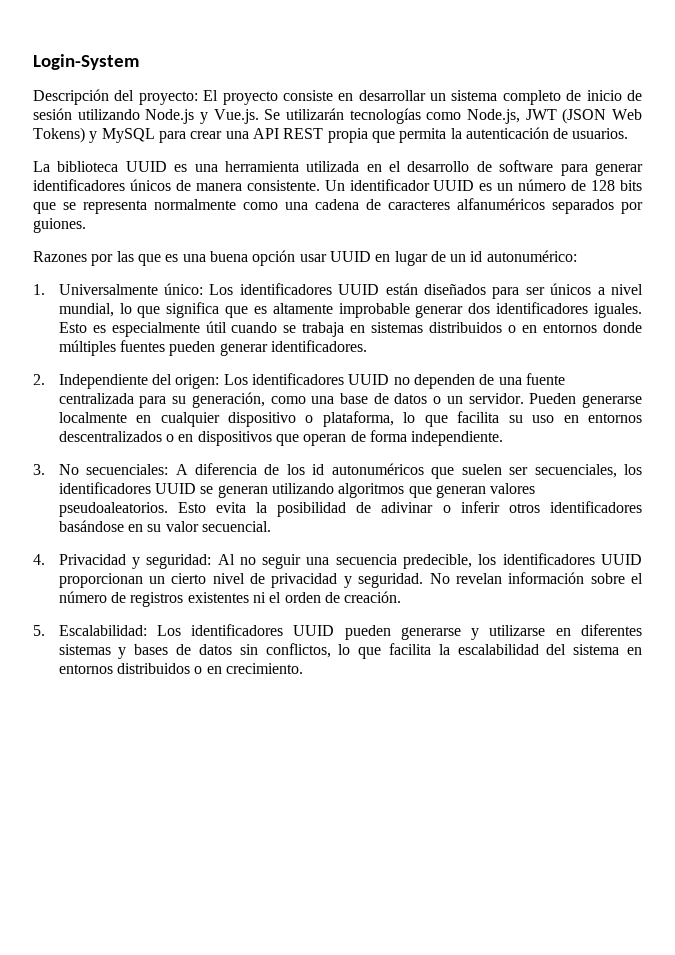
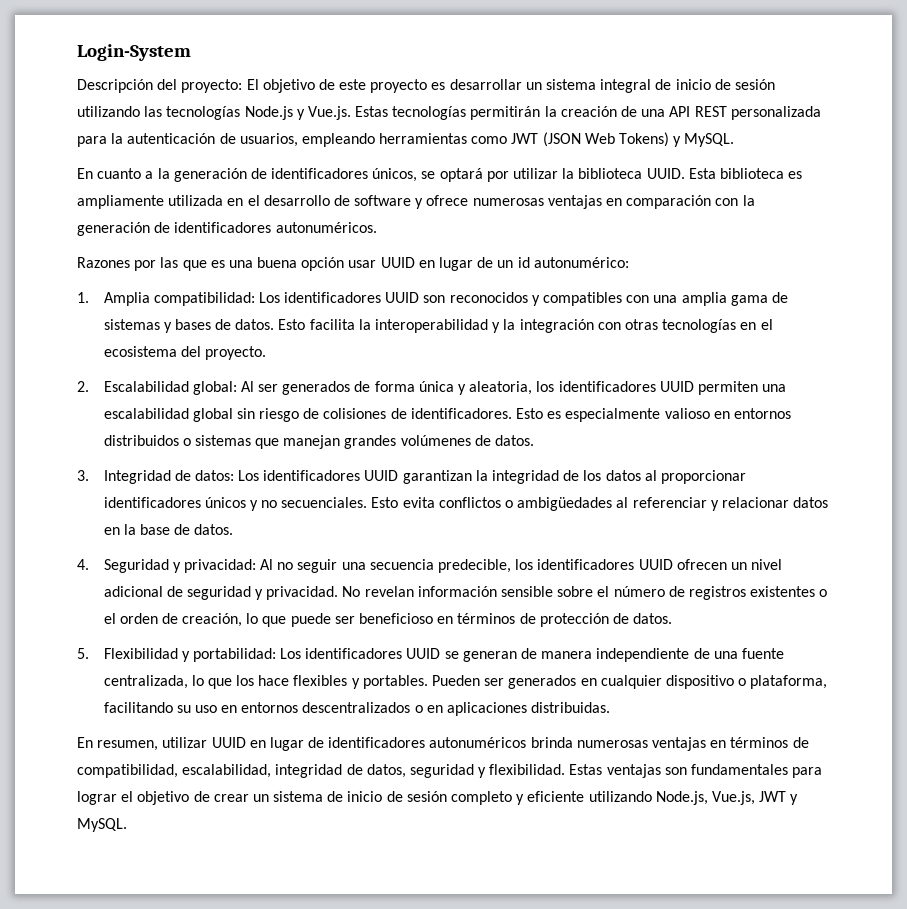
- Descripción del proyecto: El proyecto consiste en desarrollar un sistema completo de inicio de sesión utilizando Node.js y Vue.js. Se utilizarán tecnologías como Node.js, JWT (JSON Web Tokens) y MySQL para crear una API REST propia que permita la autenticación de usuarios.
- La biblioteca UUID es una herramienta utilizada en el desarrollo de software para generar identificadores únicos de manera consistente. Un identificador UUID es un número de 128 bits que se representa normalmente como una cadena de caracteres alfanuméricos separados por guiones.
+ Descripción del proyecto: El objetivo de este proyecto es desarrollar un sistema integral de inicio de sesión utilizando las tecnologías Node.js y Vue.js. Estas tecnologías permitirán la creación de una API REST personalizada para la autenticación de usuarios, empleando herramientas como JWT (JSON Web Tokens) y MySQL.
+ En cuanto a la generación de identificadores únicos, se optará por utilizar la biblioteca UUID. Esta biblioteca es ampliamente utilizada en el desarrollo de software y ofrece numerosas ventajas en comparación con la generación de identificadores autonuméricos.
- 1. Universalmente único: Los identificadores UUID están diseñados para ser únicos a nivel mundial, lo que significa que es altamente improbable generar dos identificadores iguales. Esto es especialmente útil cuando se trabaja en sistemas distribuidos o en entornos donde múltiples fuentes pueden generar identificadores.
- 2. Independiente del origen: Los identificadores UUID no dependen de una fuente centralizada para su generación, como una base de datos o un servidor. Pueden generarse localmente en cualquier dispositivo o plataforma, lo que facilita su uso en entornos descentralizados o en dispositivos que operan de forma independiente.
- 3. No secuenciales: A diferencia de los id autonuméricos que suelen ser secuenciales, los identificadores UUID se generan utilizando algoritmos que generan valores pseudoaleatorios. Esto evita la posibilidad de adivinar o inferir otros identificadores basándose en su valor secuencial.
- 4. Privacidad y seguridad: Al no seguir una secuencia predecible, los identificadores UUID proporcionan un cierto nivel de privacidad y seguridad.
+ 1. Amplia compatibilidad: Los identificadores UUID son reconocidos y compatibles con una amplia gama de sistemas y bases de datos. Esto facilita la interoperabilidad y la integración con otras tecnologías en el ecosistema del proyecto.
+ 2. Escalabilidad global: Al ser generados de forma única y aleatoria, los identificadores UUID permiten una escalabilidad global sin riesgo de colisiones de identificadores. Esto es especialmente valioso en entornos distribuidos o sistemas que manejan grandes volúmenes de datos.
+ 3. Integridad de datos: Los identificadores UUID garantizan la integridad de los datos al proporcionar identificadores únicos y no secuenciales. Esto evita conflictos o ambigüedades al referenciar y relacionar datos en la base de datos.
+ 4. Seguridad y privacidad: Al no seguir una secuencia predecible, los identificadores UUID ofrecen un nivel adicional de seguridad y privacidad.
- No revelan información sobre el número de registros existentes ni el orden de creación.
- 5. Escalabilidad: Los identificadores UUID pueden generarse y utilizarse en diferentes sistemas y bases de datos sin conflictos, lo que facilita la escalabilidad del sistema en entornos distribuidos o en crecimiento.
+ No revelan información sensible sobre el número de registros existentes o el orden de creación, lo que puede ser beneficioso en términos de protección de datos.
+ 5. Flexibilidad y portabilidad: Los identificadores UUID se generan de manera independiente de una fuente centralizada, lo que los hace flexibles y portables. Pueden ser generados en cualquier dispositivo o plataforma, facilitando su uso en entornos descentralizados o en aplicaciones distribuidas.
+ En resumen, utilizar UUID en lugar de identificadores autonuméricos brinda numerosas ventajas en términos de compatibilidad, escalabilidad, integridad de datos, seguridad y flexibilidad. Estas ventajas son fundamentales para lograr el objetivo de crear un sistema de inicio de sesión completo y eficiente utilizando Node.js, Vue.js, JWT y MySQL.

